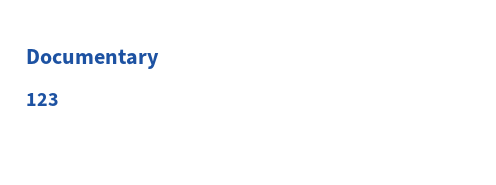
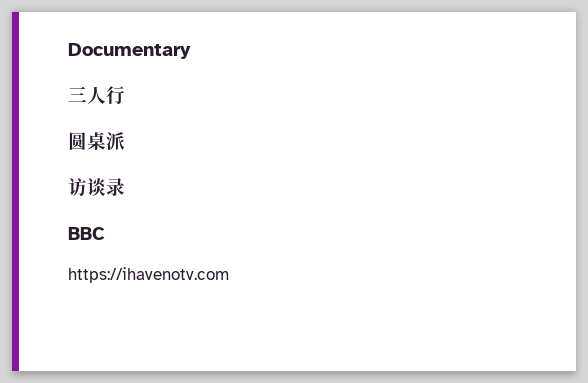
- 123
+ 三人行
+ 圆桌派
+ 访谈录
+ BBC
+ https://ihavenotv.com

